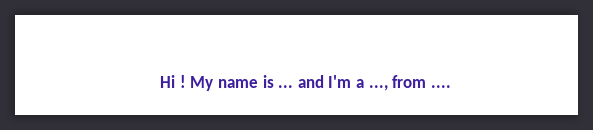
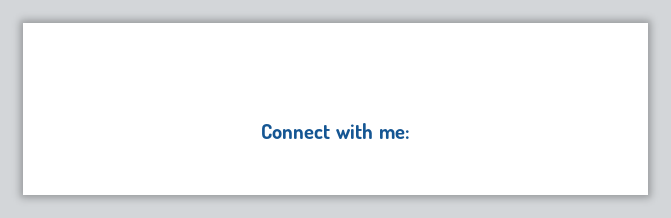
- Hi ! My name is ... and I'm a ..., from ....
+ Connect with me:

